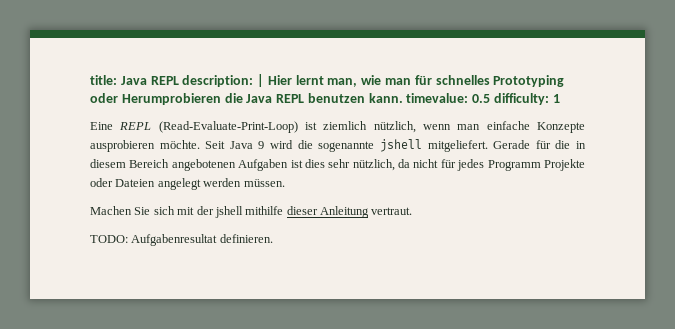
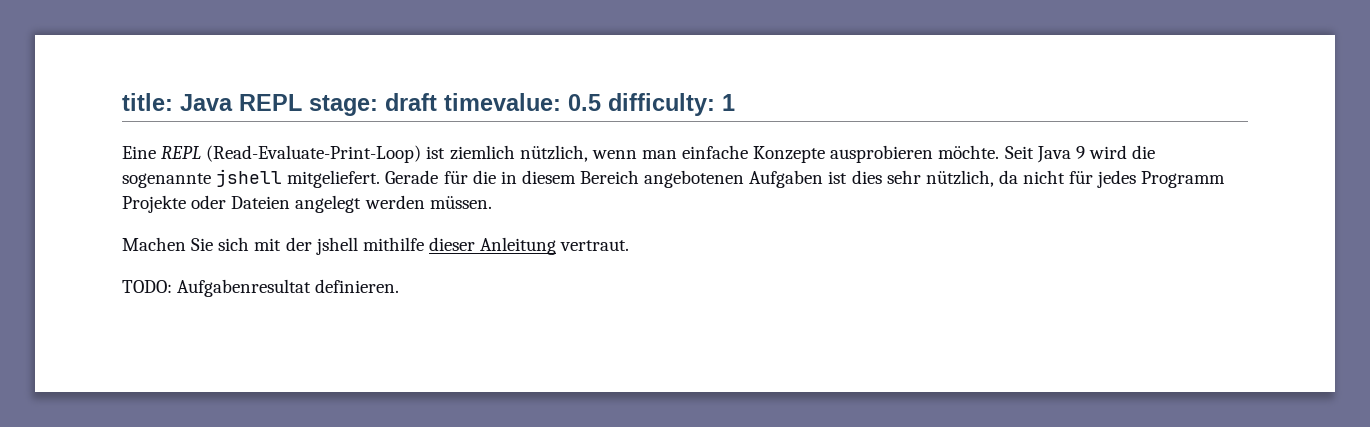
- title: Java REPL description: | Hier lernt man, wie man für schnelles Prototyping oder Herumprobieren die Java REPL benutzen kann. timevalue: 0.5 difficulty: 1
+ title: Java REPL stage: draft timevalue: 0.5 difficulty: 1

